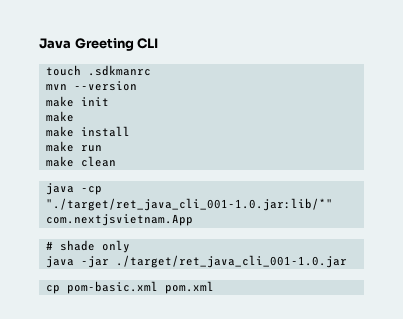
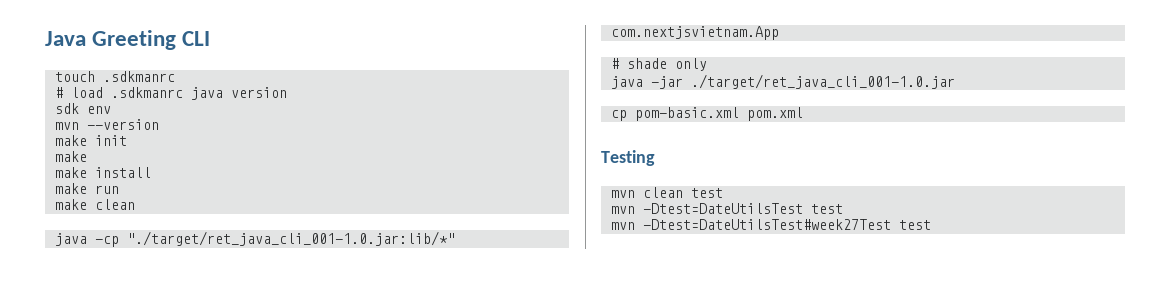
+ # load .sdkmanrc java version
+ sdk env
+ Testing
+ mvn clean test
+ mvn -Dtest=DateUtilsTest test
+ mvn -Dtest=DateUtilsTest#week27Test test

